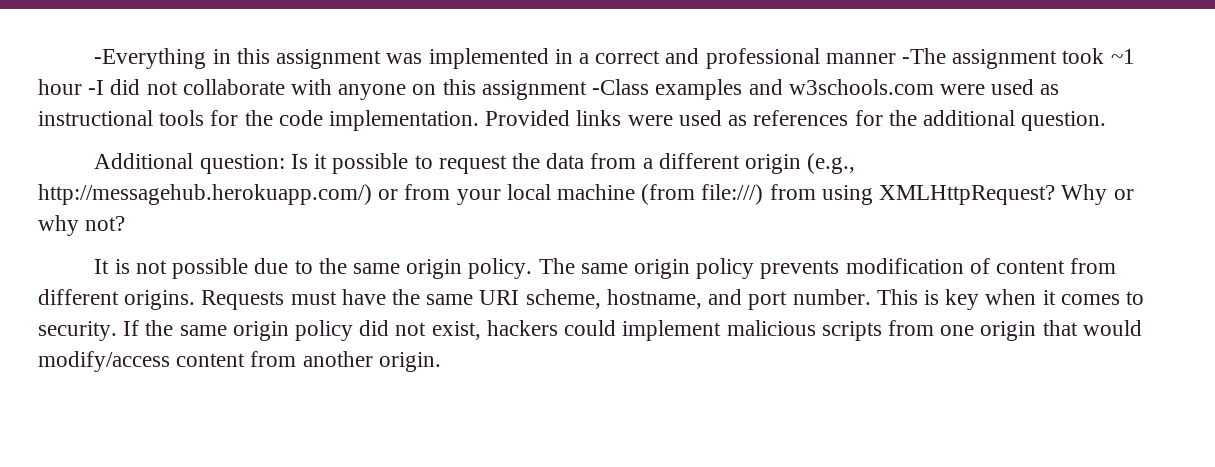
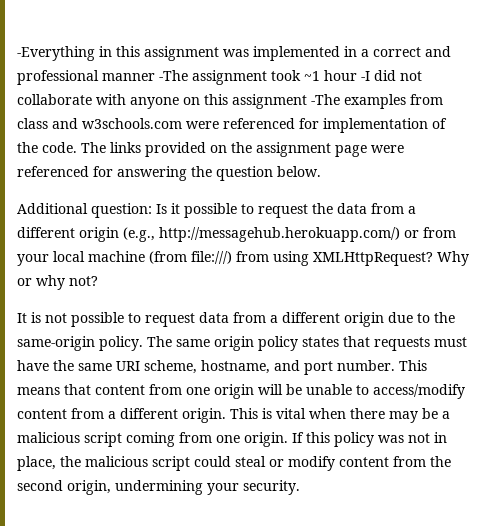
- -Everything in this assignment was implemented in a correct and professional manner -The assignment took ~1 hour -I did not collaborate with anyone on this assignment -Class examples and w3schools.com were used as instructional tools for the code implementation. Provided links were used as references for the additional question.
+ -Everything in this assignment was implemented in a correct and professional manner -The assignment took ~1 hour -I did not collaborate with anyone on this assignment -The examples from class and w3schools.com were referenced for implementation of the code. The links provided on the assignment page were referenced for answering the question below.
- It is not possible due to the same origin policy.
+ It is not possible to request data from a different origin due to the same-origin policy.
- The same origin policy prevents modification of content from different origins. Requests must have the same URI scheme, hostname, and port number.
+ The same origin policy states that requests must have the same URI scheme, hostname, and port number.
- This is key when it comes to security. If the same origin policy did not exist, hackers could implement malicious scripts from one origin that would modify/access content from another origin.
+ This means that content from one origin will be unable to access/modify content from a different origin. This is vital when there may be a malicious script coming from one origin. If this policy was not in place, the malicious script could steal or modify content from the second origin, undermining your security.

